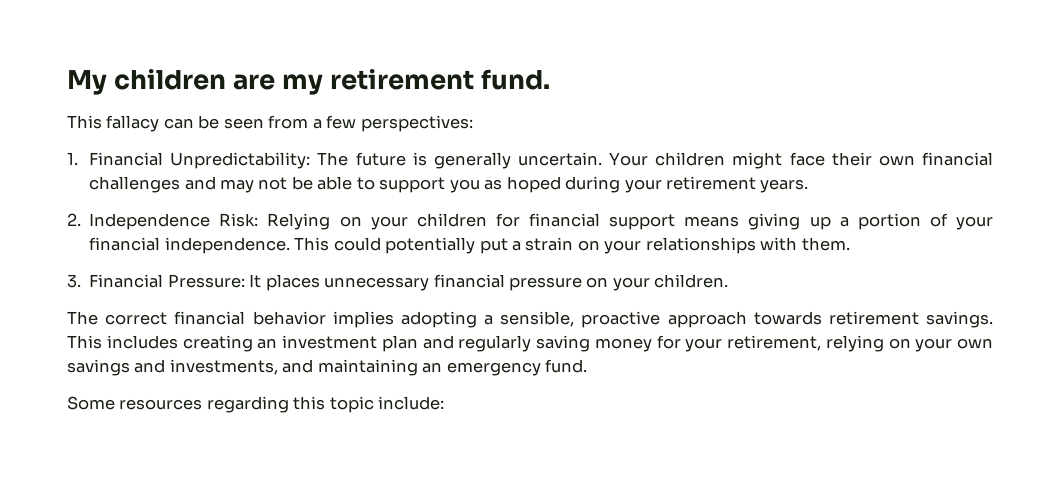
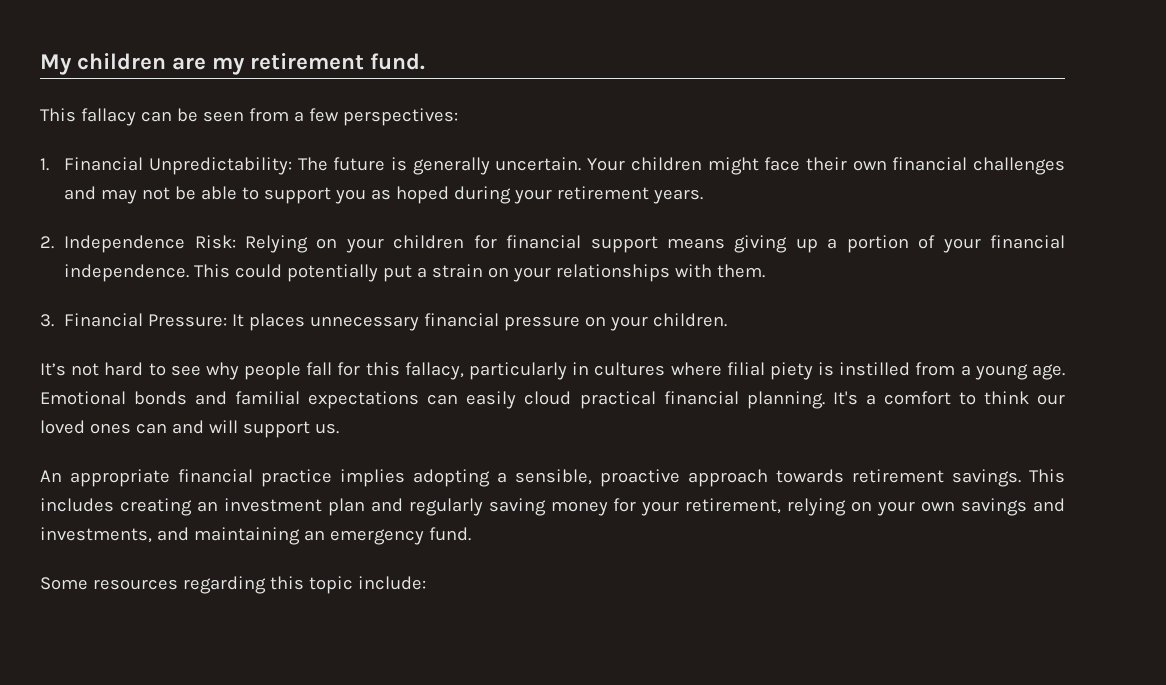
- The correct financial behavior implies adopting a sensible, proactive approach towards retirement savings.
+ It’s not hard to see why people fall for this fallacy, particularly in cultures where filial piety is instilled from a young age. Emotional bonds and familial expectations can easily cloud practical financial planning. It's a comfort to think our loved ones can and will support us.
+ An appropriate financial practice implies adopting a sensible, proactive approach towards retirement savings.

